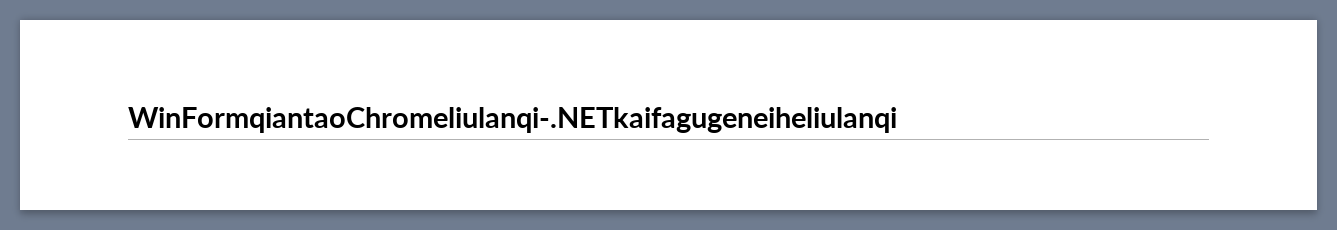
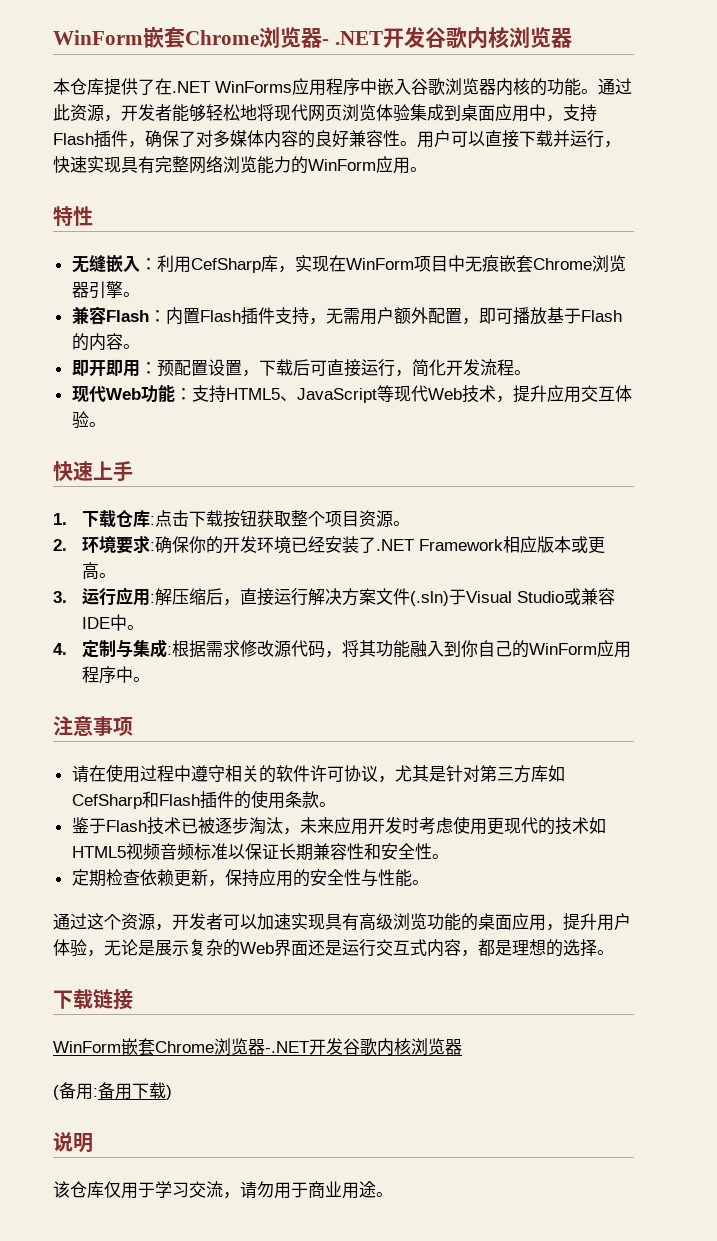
- WinFormqiantaoChromeliulanqi-.NETkaifagugeneiheliulanqi
+ WinForm嵌套Chrome浏览器- .NET开发谷歌内核浏览器
+ 本仓库提供了在.NET WinForms应用程序中嵌入谷歌浏览器内核的功能。通过此资源，开发者能够轻松地将现代网页浏览体验集成到桌面应用中，支持Flash插件，确保了对多媒体内容的良好兼容性。用户可以直接下载并运行，快速实现具有完整网络浏览能力的WinForm应用。
+ 特性
+ 无缝嵌入：利用CefSharp库，实现在WinForm项目中无痕嵌套Chrome浏览器引擎。
+ 兼容Flash：内置Flash插件支持，无需用户额外配置，即可播放基于Flash的内容。
+ 即开即用：预配置设置，下载后可直接运行，简化开发流程。
+ 现代Web功能：支持HTML5、JavaScript等现代Web技术，提升应用交互体验。
+ 快速上手
+ 1.下载仓库:点击下载按钮获取整个项目资源。
+ 2.环境要求:确保你的开发环境已经安装了.NET Framework相应版本或更高。
+ 3.运行应用:解压缩后，直接运行解决方案文件(.sln)于Visual Studio或兼容IDE中。
+ 4.定制与集成:根据需求修改源代码，将其功能融入到你自己的WinForm应用程序中。
+ 注意事项
+ 请在使用过程中遵守相关的软件许可协议，尤其是针对第三方库如CefSharp和Flash插件的使用条款。
+ 鉴于Flash技术已被逐步淘汰，未来应用开发时考虑使用更现代的技术如HTML5视频音频标准以保证长期兼容性和安全性。
+ 定期检查依赖更新，保持应用的安全性与性能。
+ 通过这个资源，开发者可以加速实现具有高级浏览功能的桌面应用，提升用户体验，无论是展示复杂的Web界面还是运行交互式内容，都是理想的选择。
+ 下载链接
+ WinForm嵌套Chrome浏览器-.NET开发谷歌内核浏览器
+ (备用:备用下载)
+ 说明
+ 该仓库仅用于学习交流，请勿用于商业用途。

